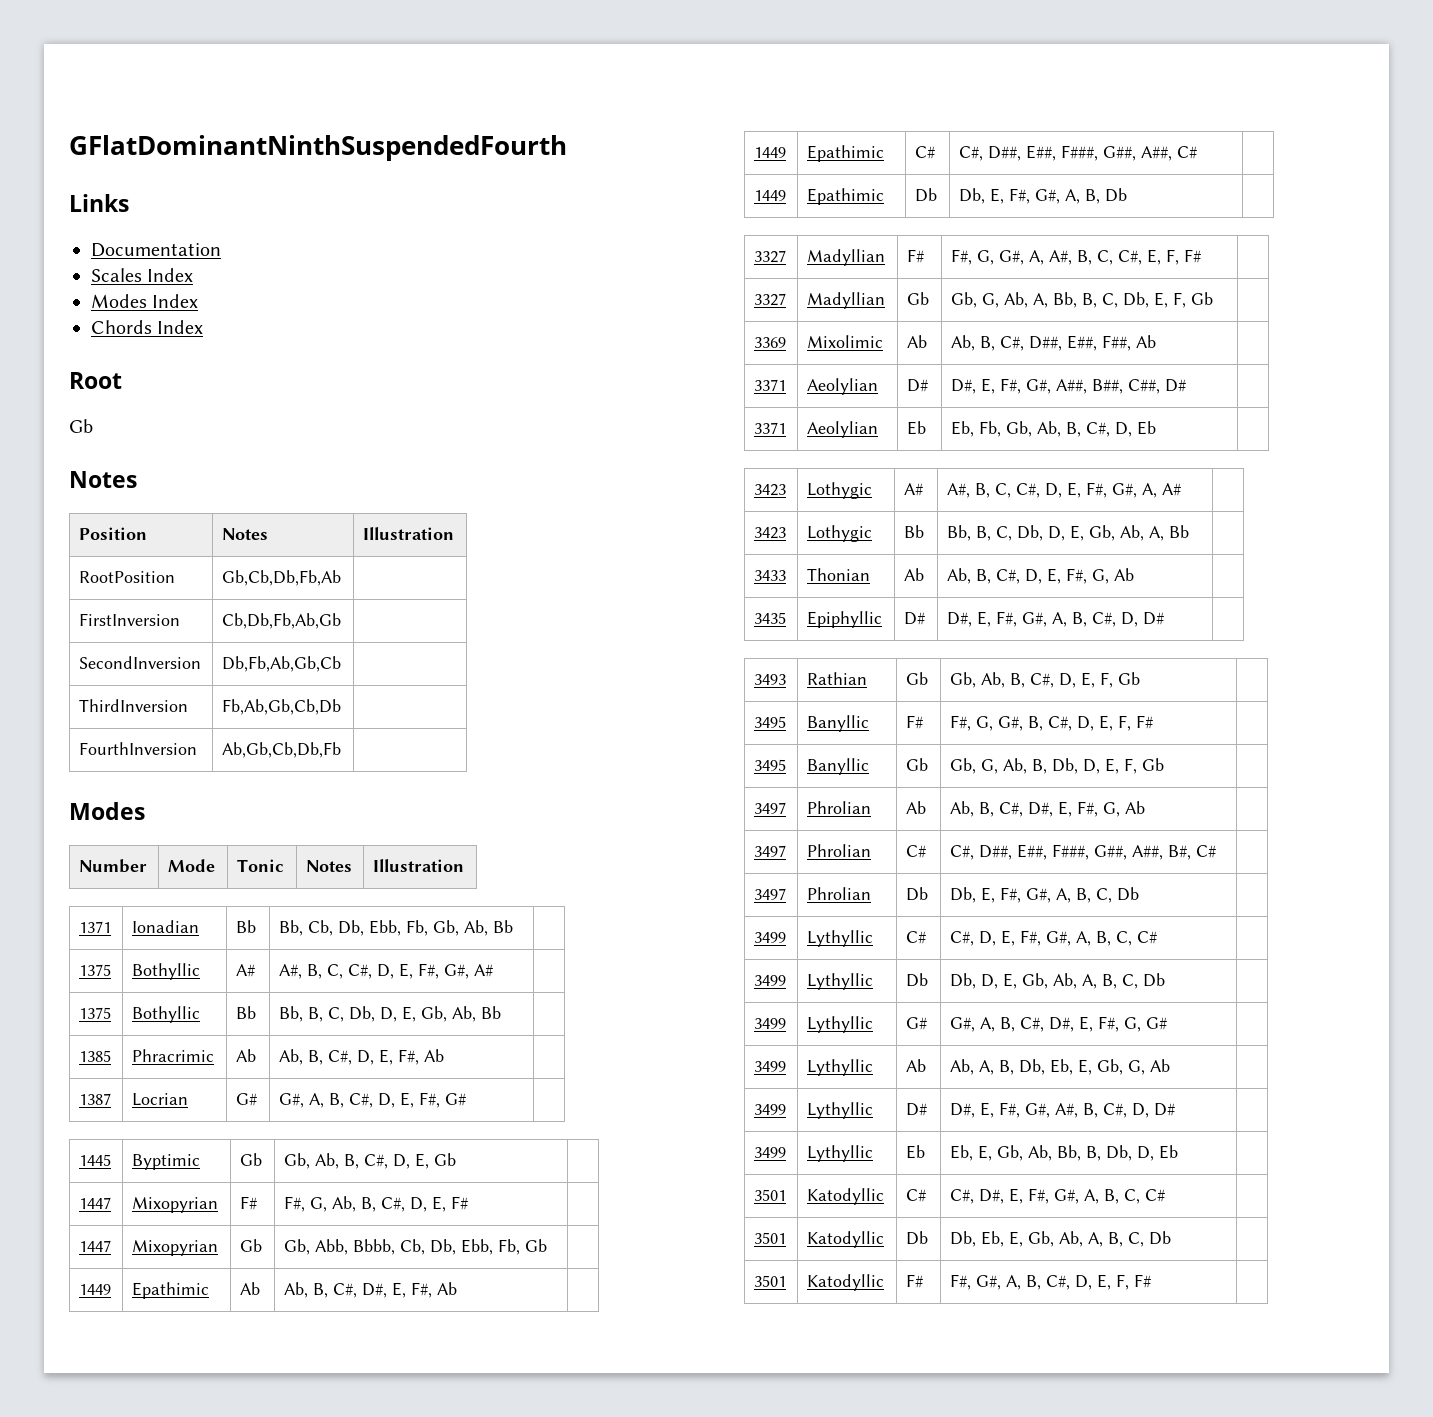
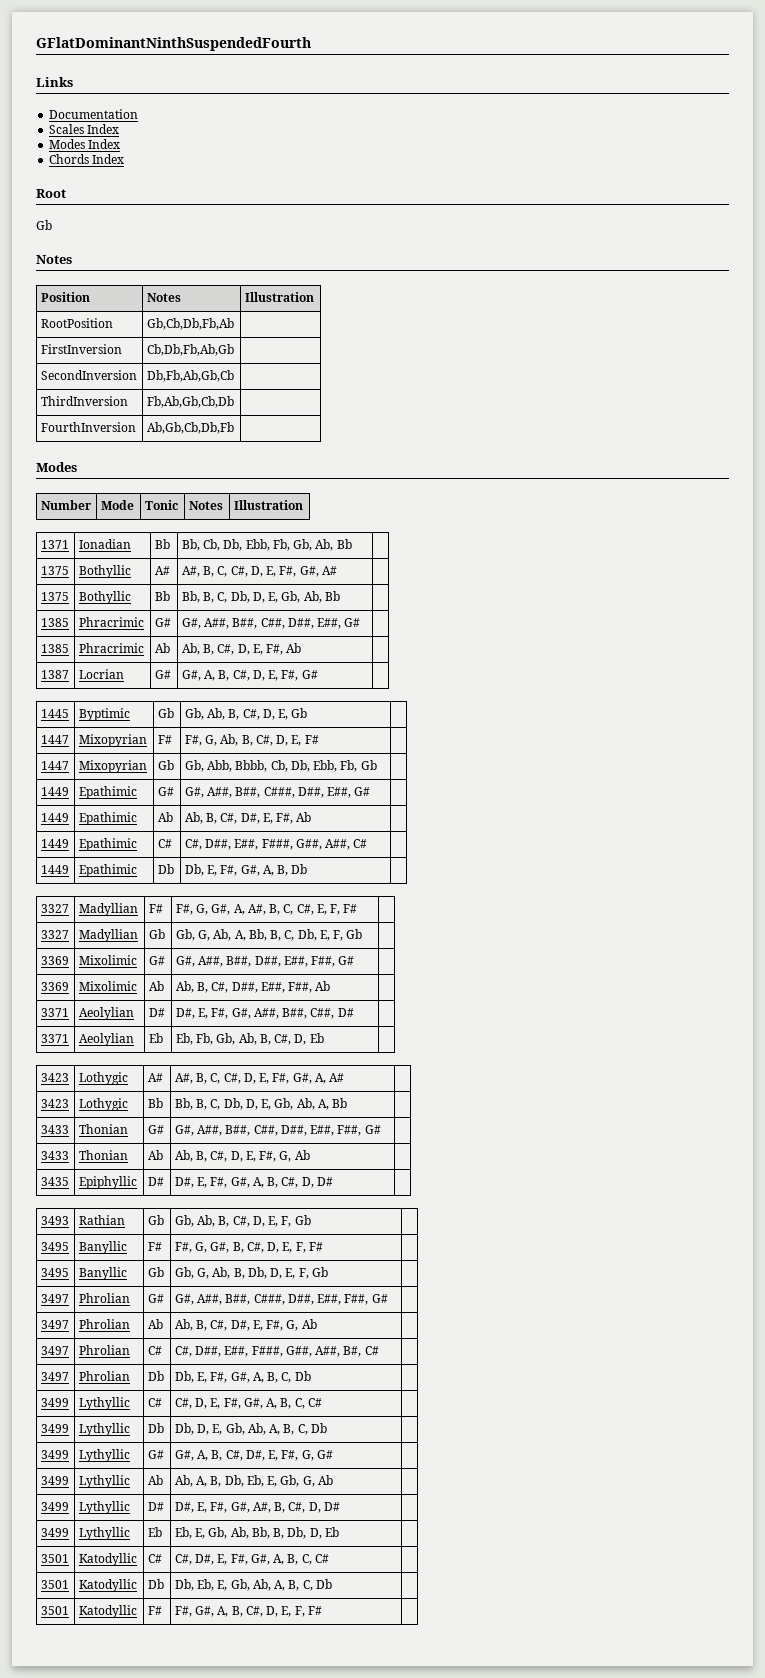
+ 1385 | Phracrimic | G# | G#, A##, B##, C##, D##, E##, G# |
+ 1449 | Epathimic | G# | G#, A##, B##, C###, D##, E##, G# |
+ 3369 | Mixolimic | G# | G#, A##, B##, D##, E##, F##, G# |
+ 3433 | Thonian | G# | G#, A##, B##, C##, D##, E##, F##, G# |
+ 3497 | Phrolian | G# | G#, A##, B##, C###, D##, E##, F##, G# |

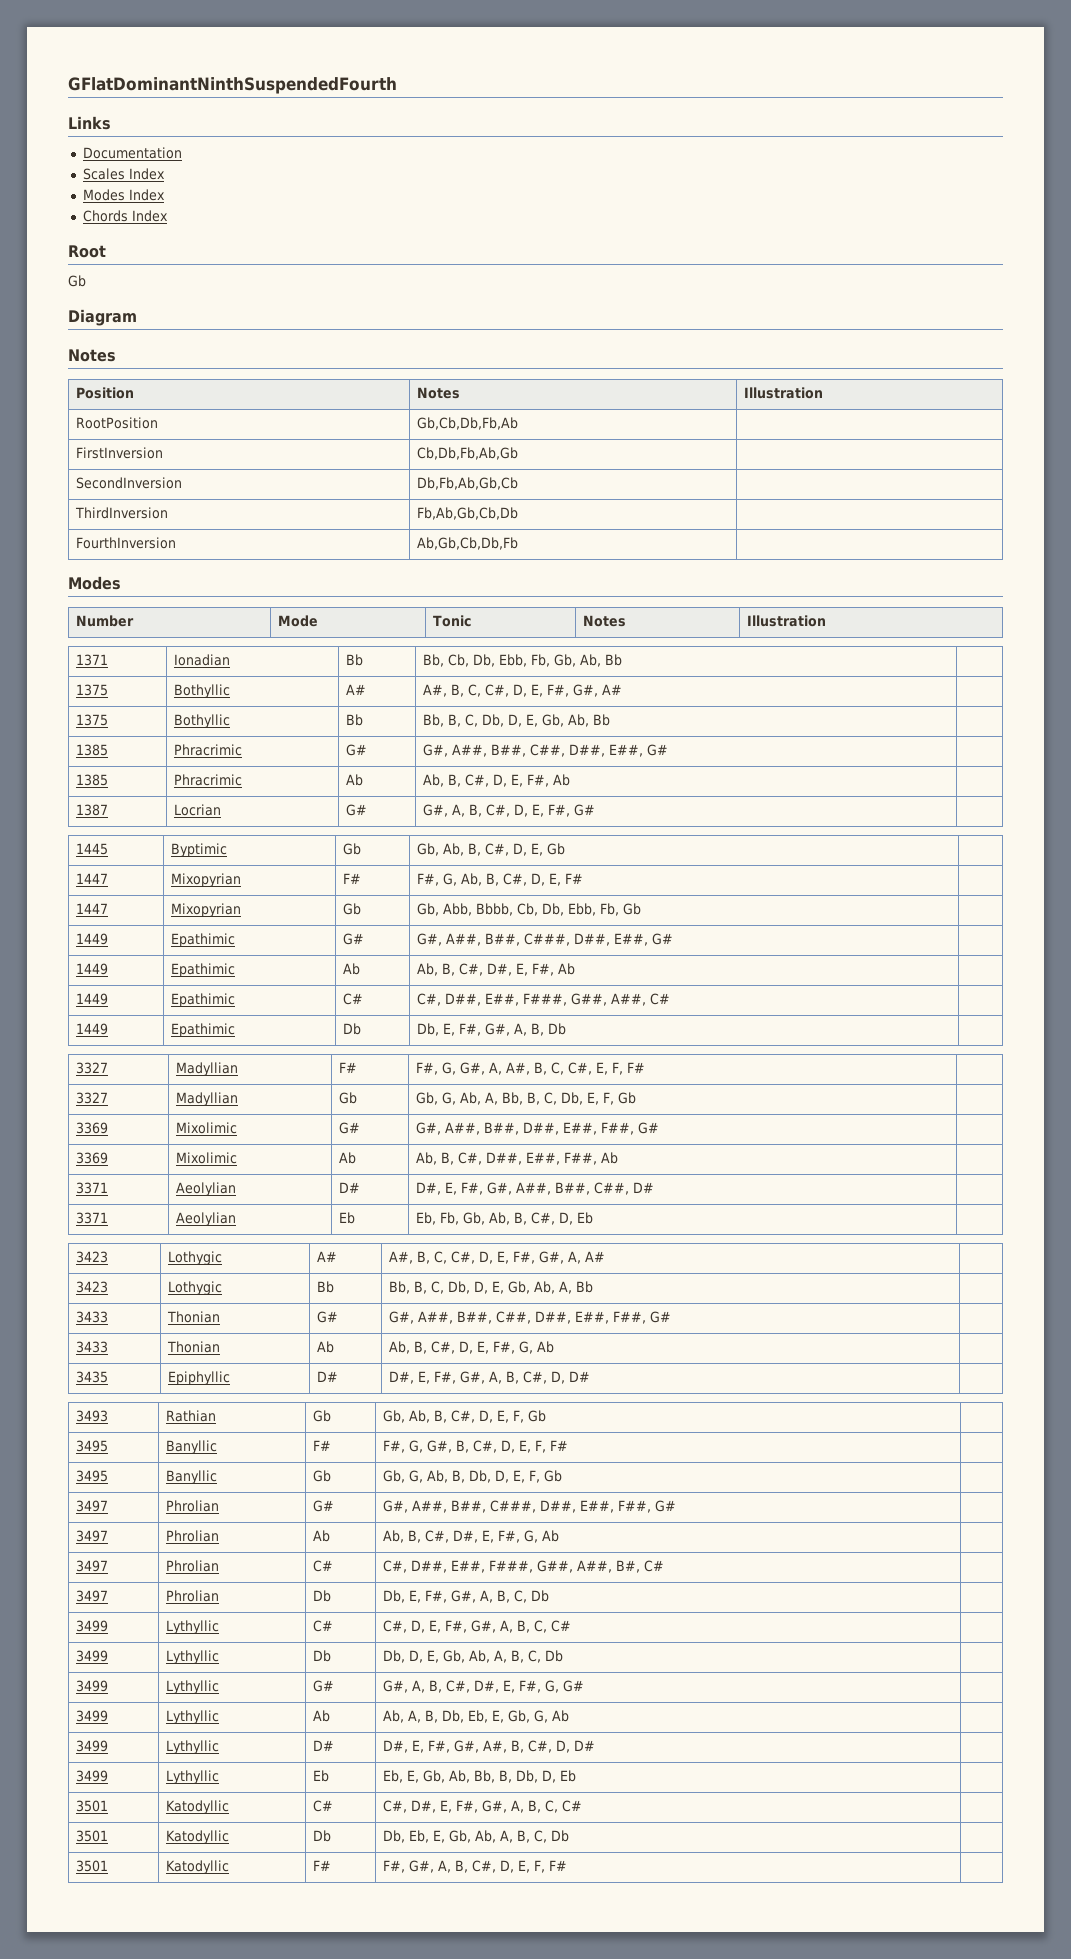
+ Diagram

